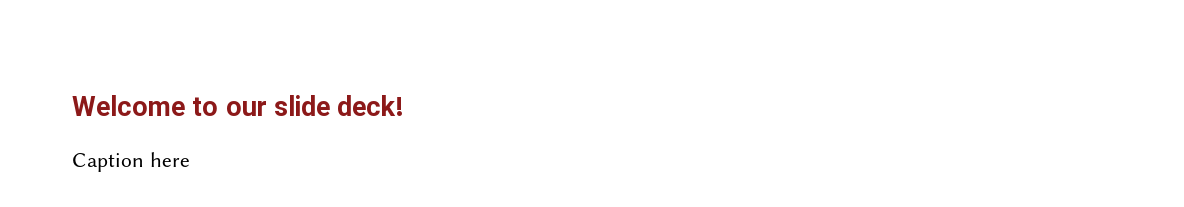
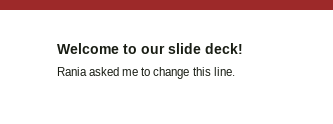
- Caption here
+ Rania asked me to change this line.

